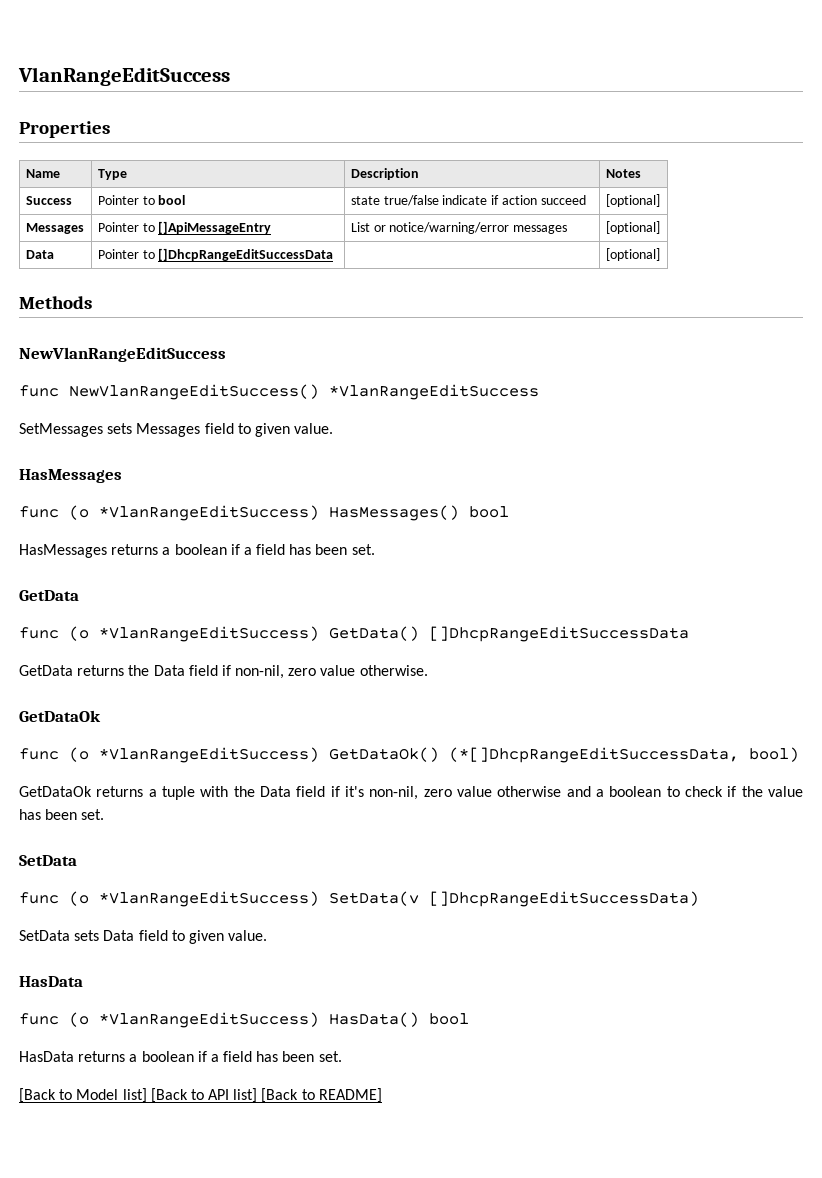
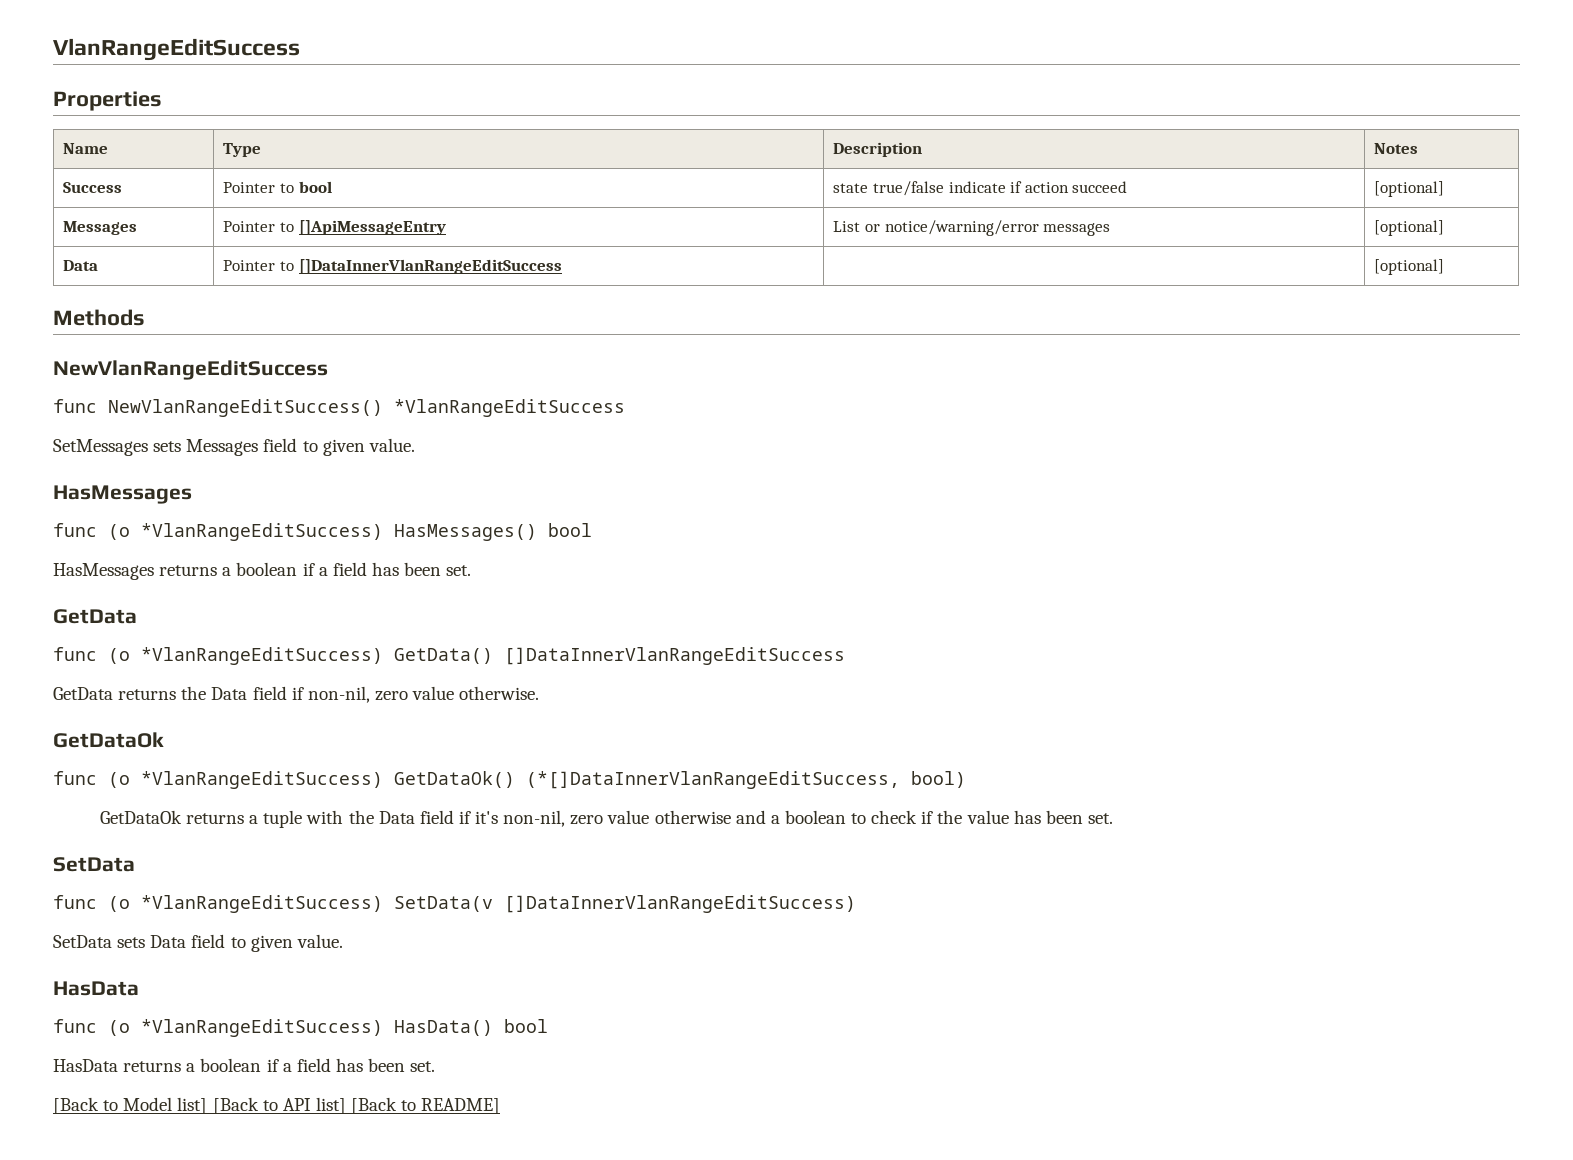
- Data | Pointer to []DhcpRangeEditSuccessData | | [optional]
+ Data | Pointer to []DataInnerVlanRangeEditSuccess | | [optional]
- func (o *VlanRangeEditSuccess) GetData() []DhcpRangeEditSuccessData
+ func (o *VlanRangeEditSuccess) GetData() []DataInnerVlanRangeEditSuccess
- func (o *VlanRangeEditSuccess) GetDataOk() (*[]DhcpRangeEditSuccessData, bool)
+ func (o *VlanRangeEditSuccess) GetDataOk() (*[]DataInnerVlanRangeEditSuccess, bool)
- func (o *VlanRangeEditSuccess) SetData(v []DhcpRangeEditSuccessData)
+ func (o *VlanRangeEditSuccess) SetData(v []DataInnerVlanRangeEditSuccess)

